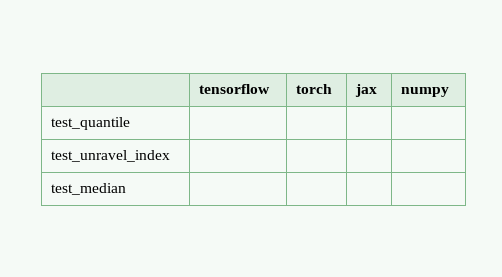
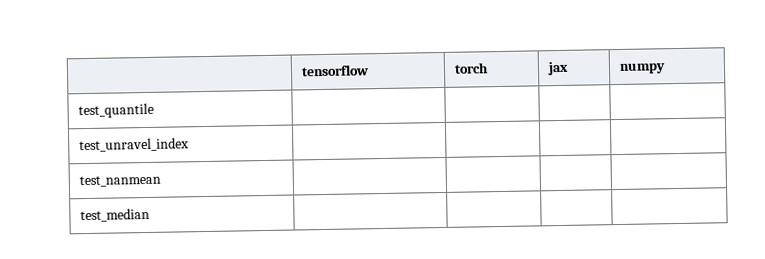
+ test_nanmean | | | |

